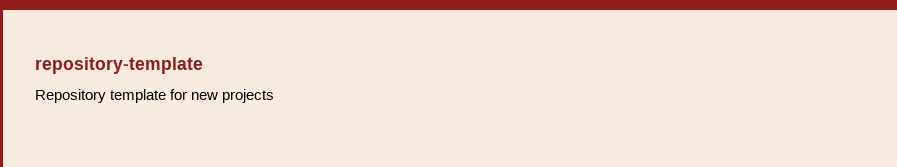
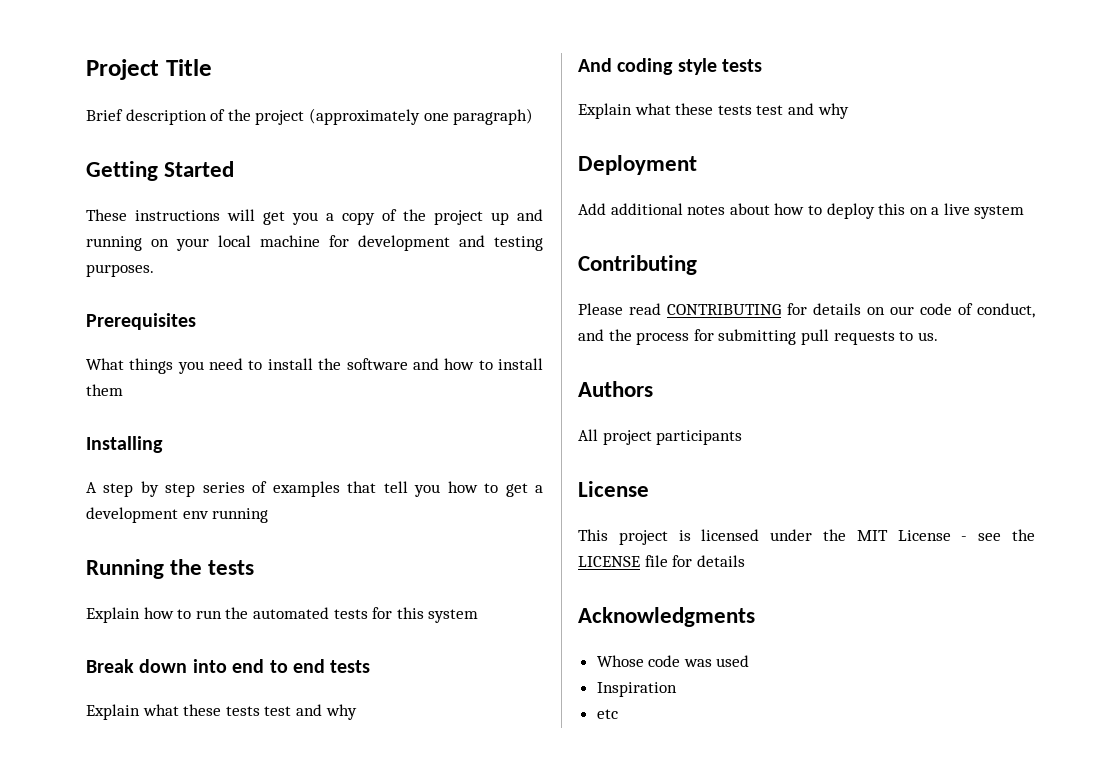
- repository-template
- Repository template for new projects
+ Project Title
+ Brief description of the project (approximately one paragraph)
+ Getting Started
+ These instructions will get you a copy of the project up and running on your local machine for development and testing purposes.
+ Prerequisites
+ What things you need to install the software and how to install them
+ Installing
+ A step by step series of examples that tell you how to get a development env running
+ Running the tests
+ Explain how to run the automated tests for this system
+ Break down into end to end tests
+ Explain what these tests test and why
+ And coding style tests
+ Explain what these tests test and why
+ Deployment
+ Add additional notes about how to deploy this on a live system
+ Contributing
+ Please read CONTRIBUTING for details on our code of conduct, and the process for submitting pull requests to us.
+ Authors
+ All project participants
+ License
+ This project is licensed under the MIT License - see the LICENSE file for details
+ Acknowledgments
+ Whose code was used
+ Inspiration
+ etc

